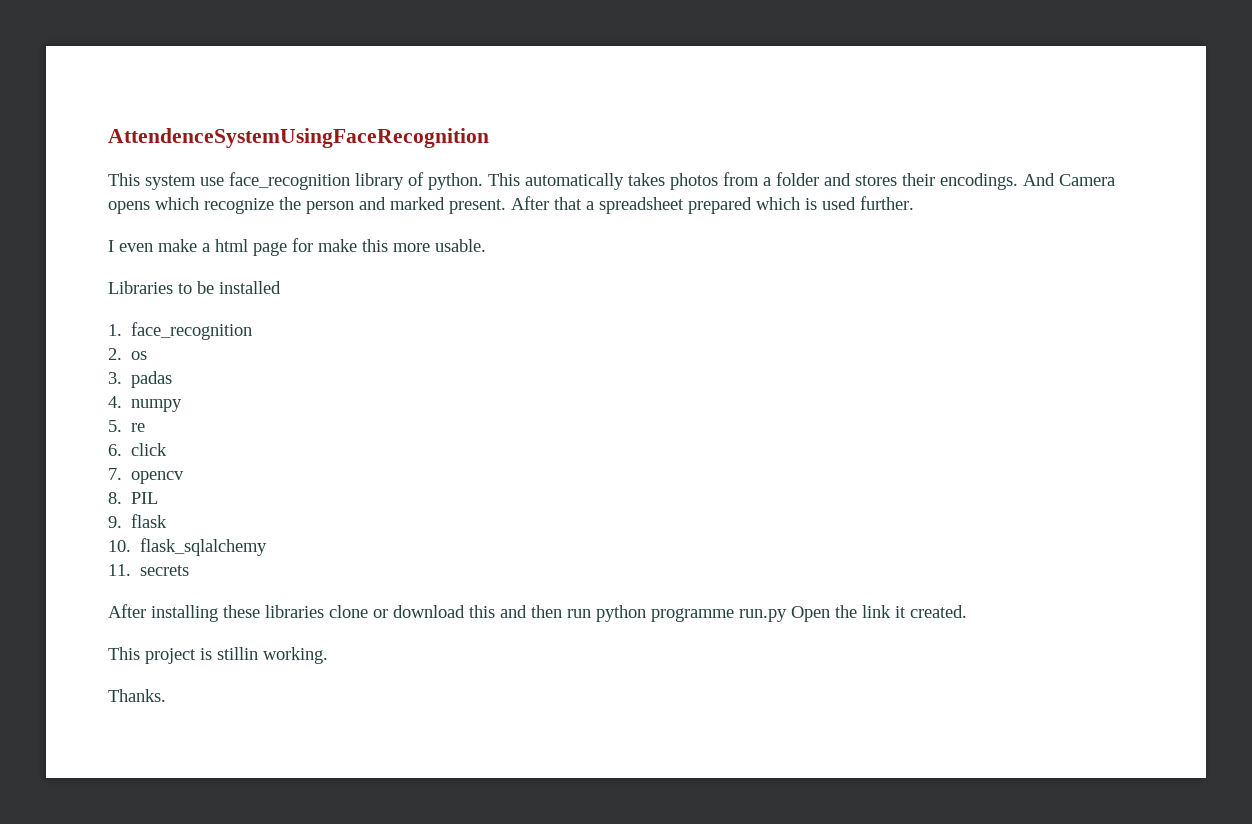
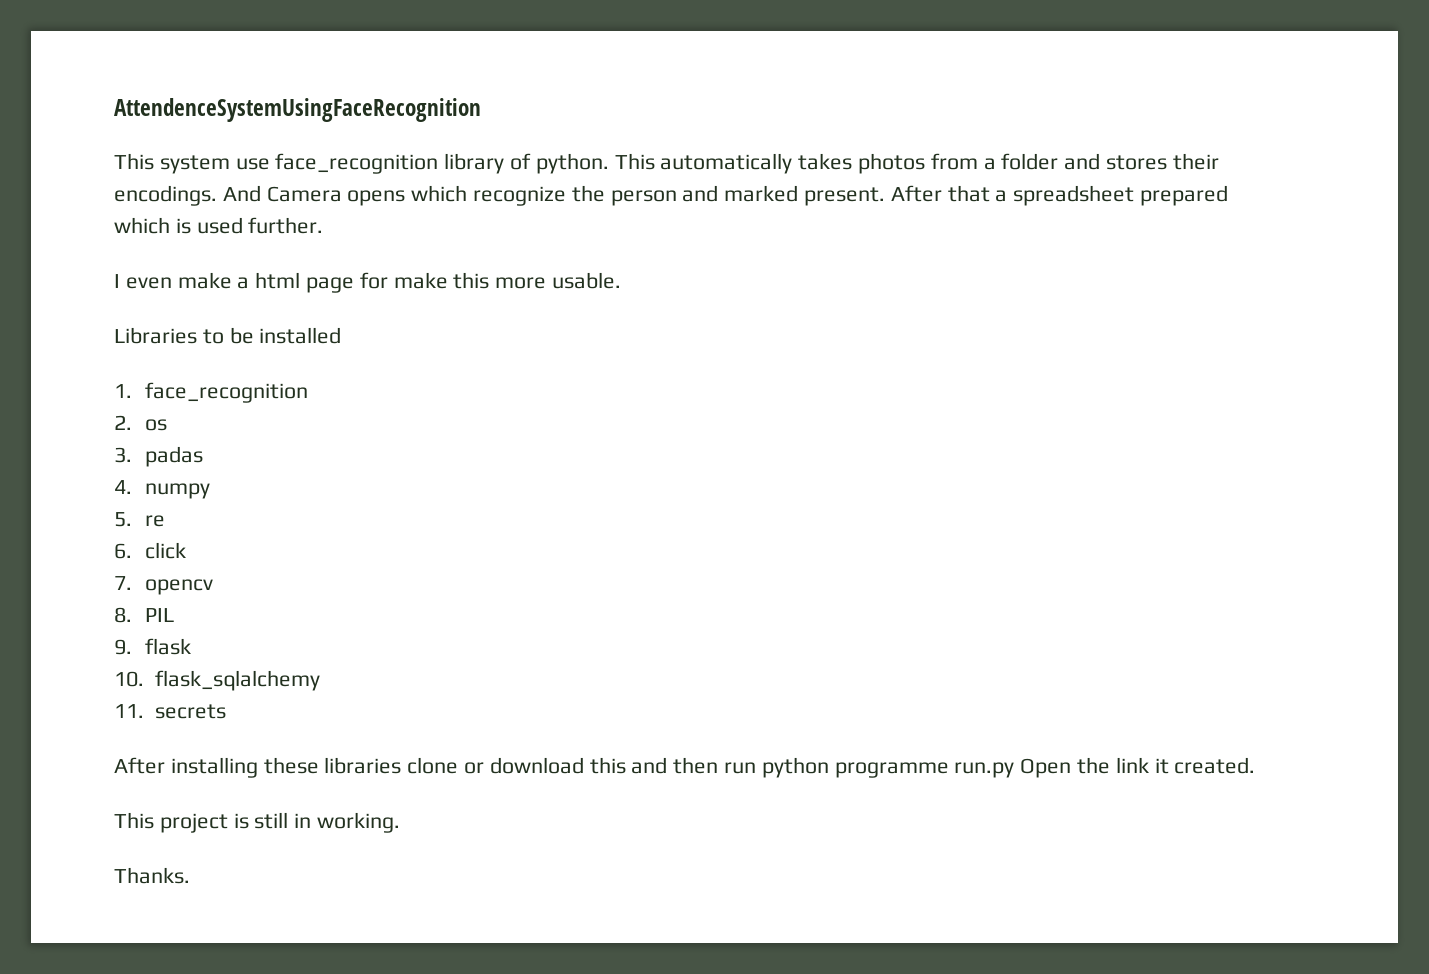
- This project is stillin working.
+ This project is still in working.

